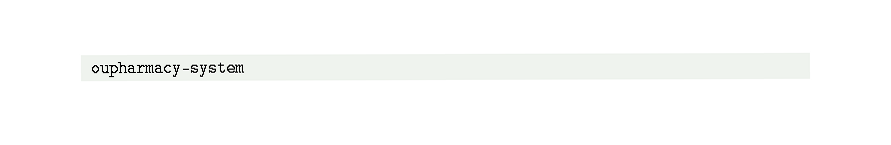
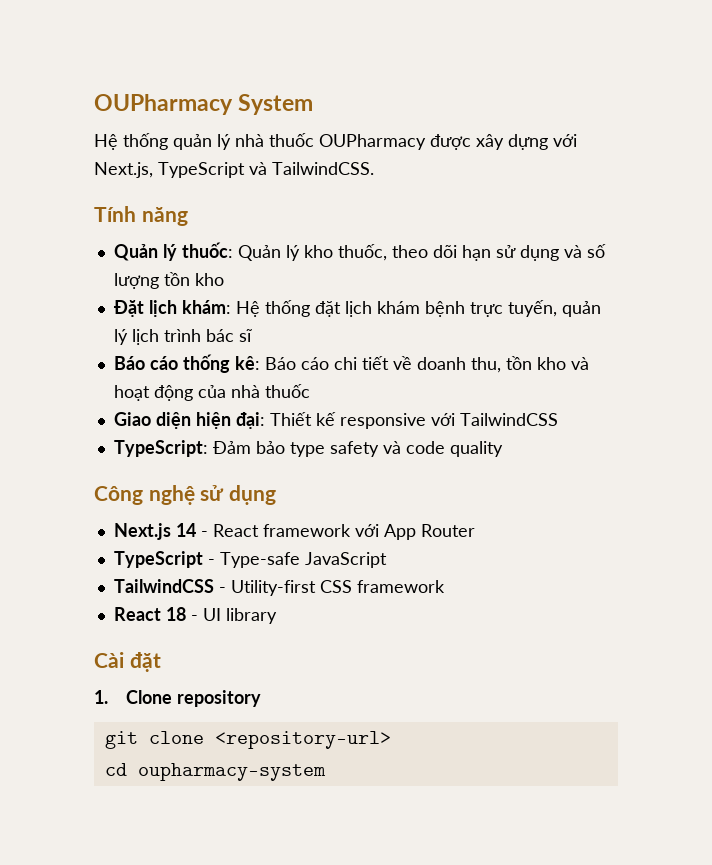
- oupharmacy-system
+ OUPharmacy System
+ Hệ thống quản lý nhà thuốc OUPharmacy được xây dựng với Next.js, TypeScript và TailwindCSS.
+ Tính năng
+ Quản lý thuốc: Quản lý kho thuốc, theo dõi hạn sử dụng và số lượng tồn kho
+ Đặt lịch khám: Hệ thống đặt lịch khám bệnh trực tuyến, quản lý lịch trình bác sĩ
+ Báo cáo thống kê: Báo cáo chi tiết về doanh thu, tồn kho và hoạt động của nhà thuốc
+ Giao diện hiện đại: Thiết kế responsive với TailwindCSS
+ TypeScript: Đảm bảo type safety và code quality
+ Công nghệ sử dụng
+ Next.js 14 - React framework với App Router
+ TypeScript - Type-safe JavaScript
+ TailwindCSS - Utility-first CSS framework
+ React 18 - UI library
+ Cài đặt
+ 1. Clone repository
+ git clone <repository-url>
+ cd oupharmacy-system

